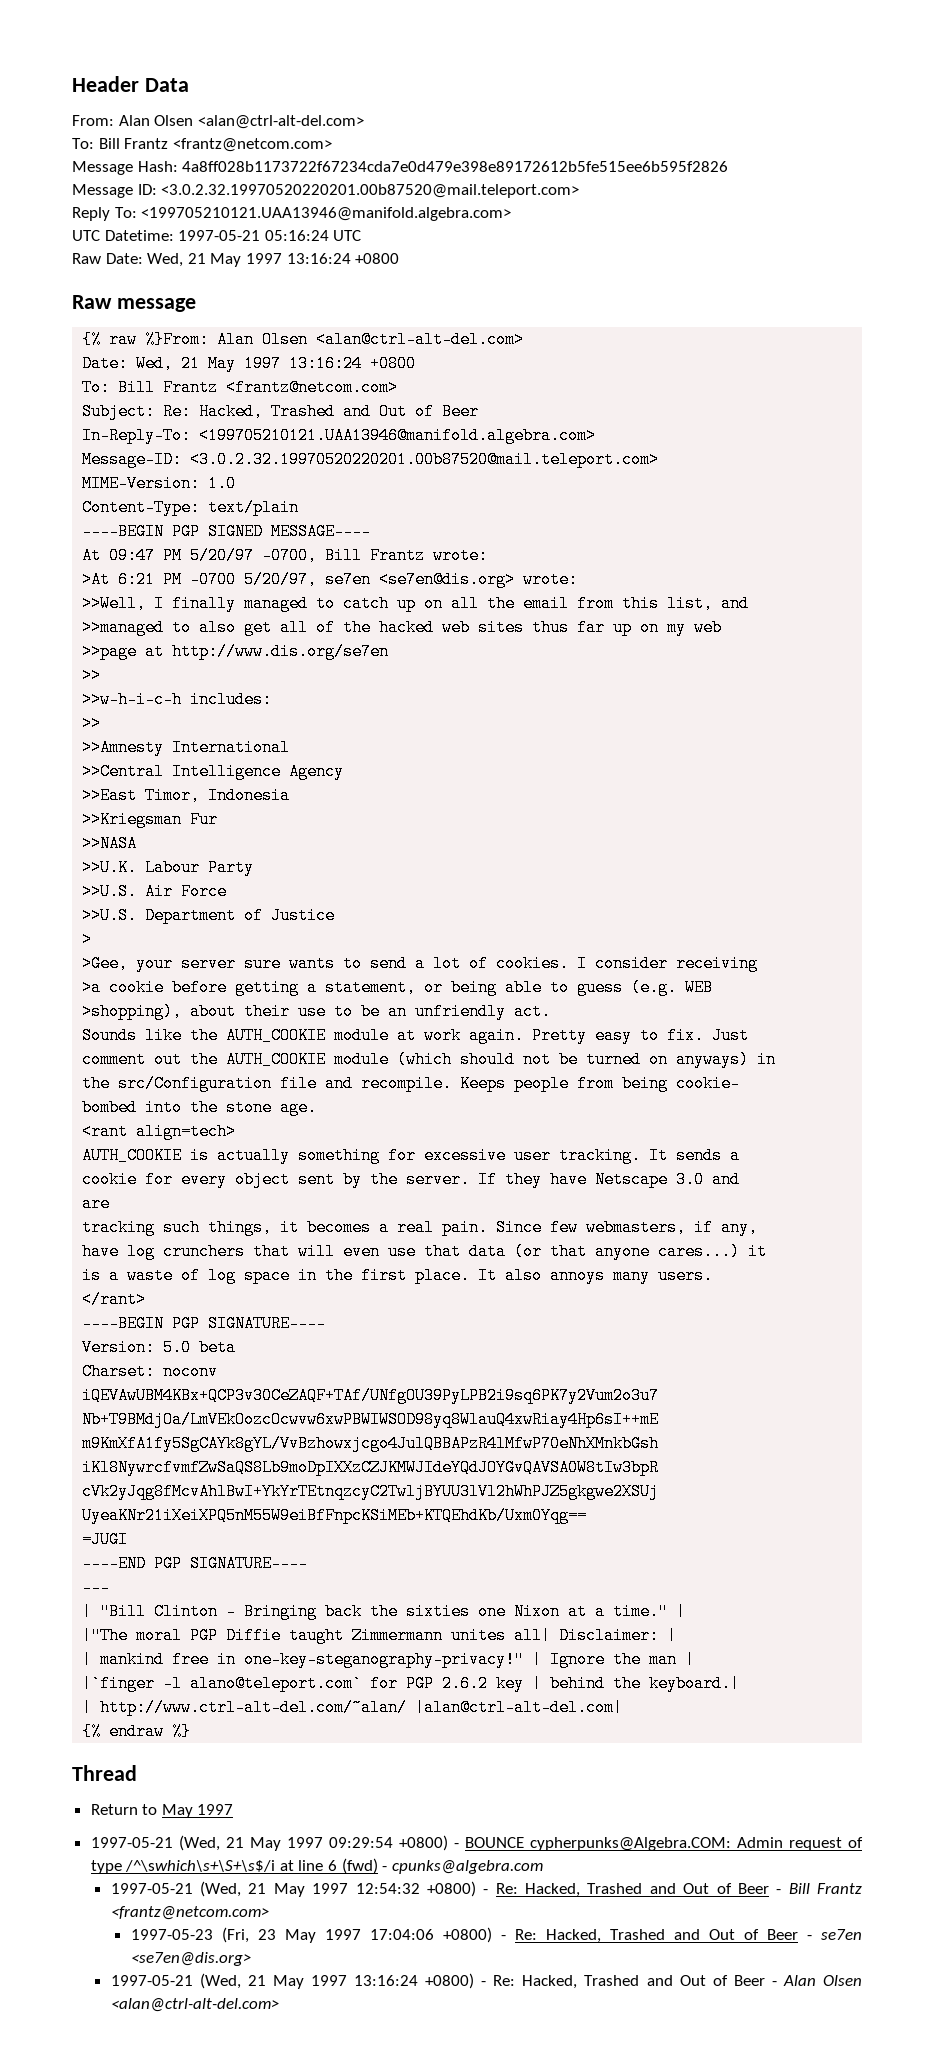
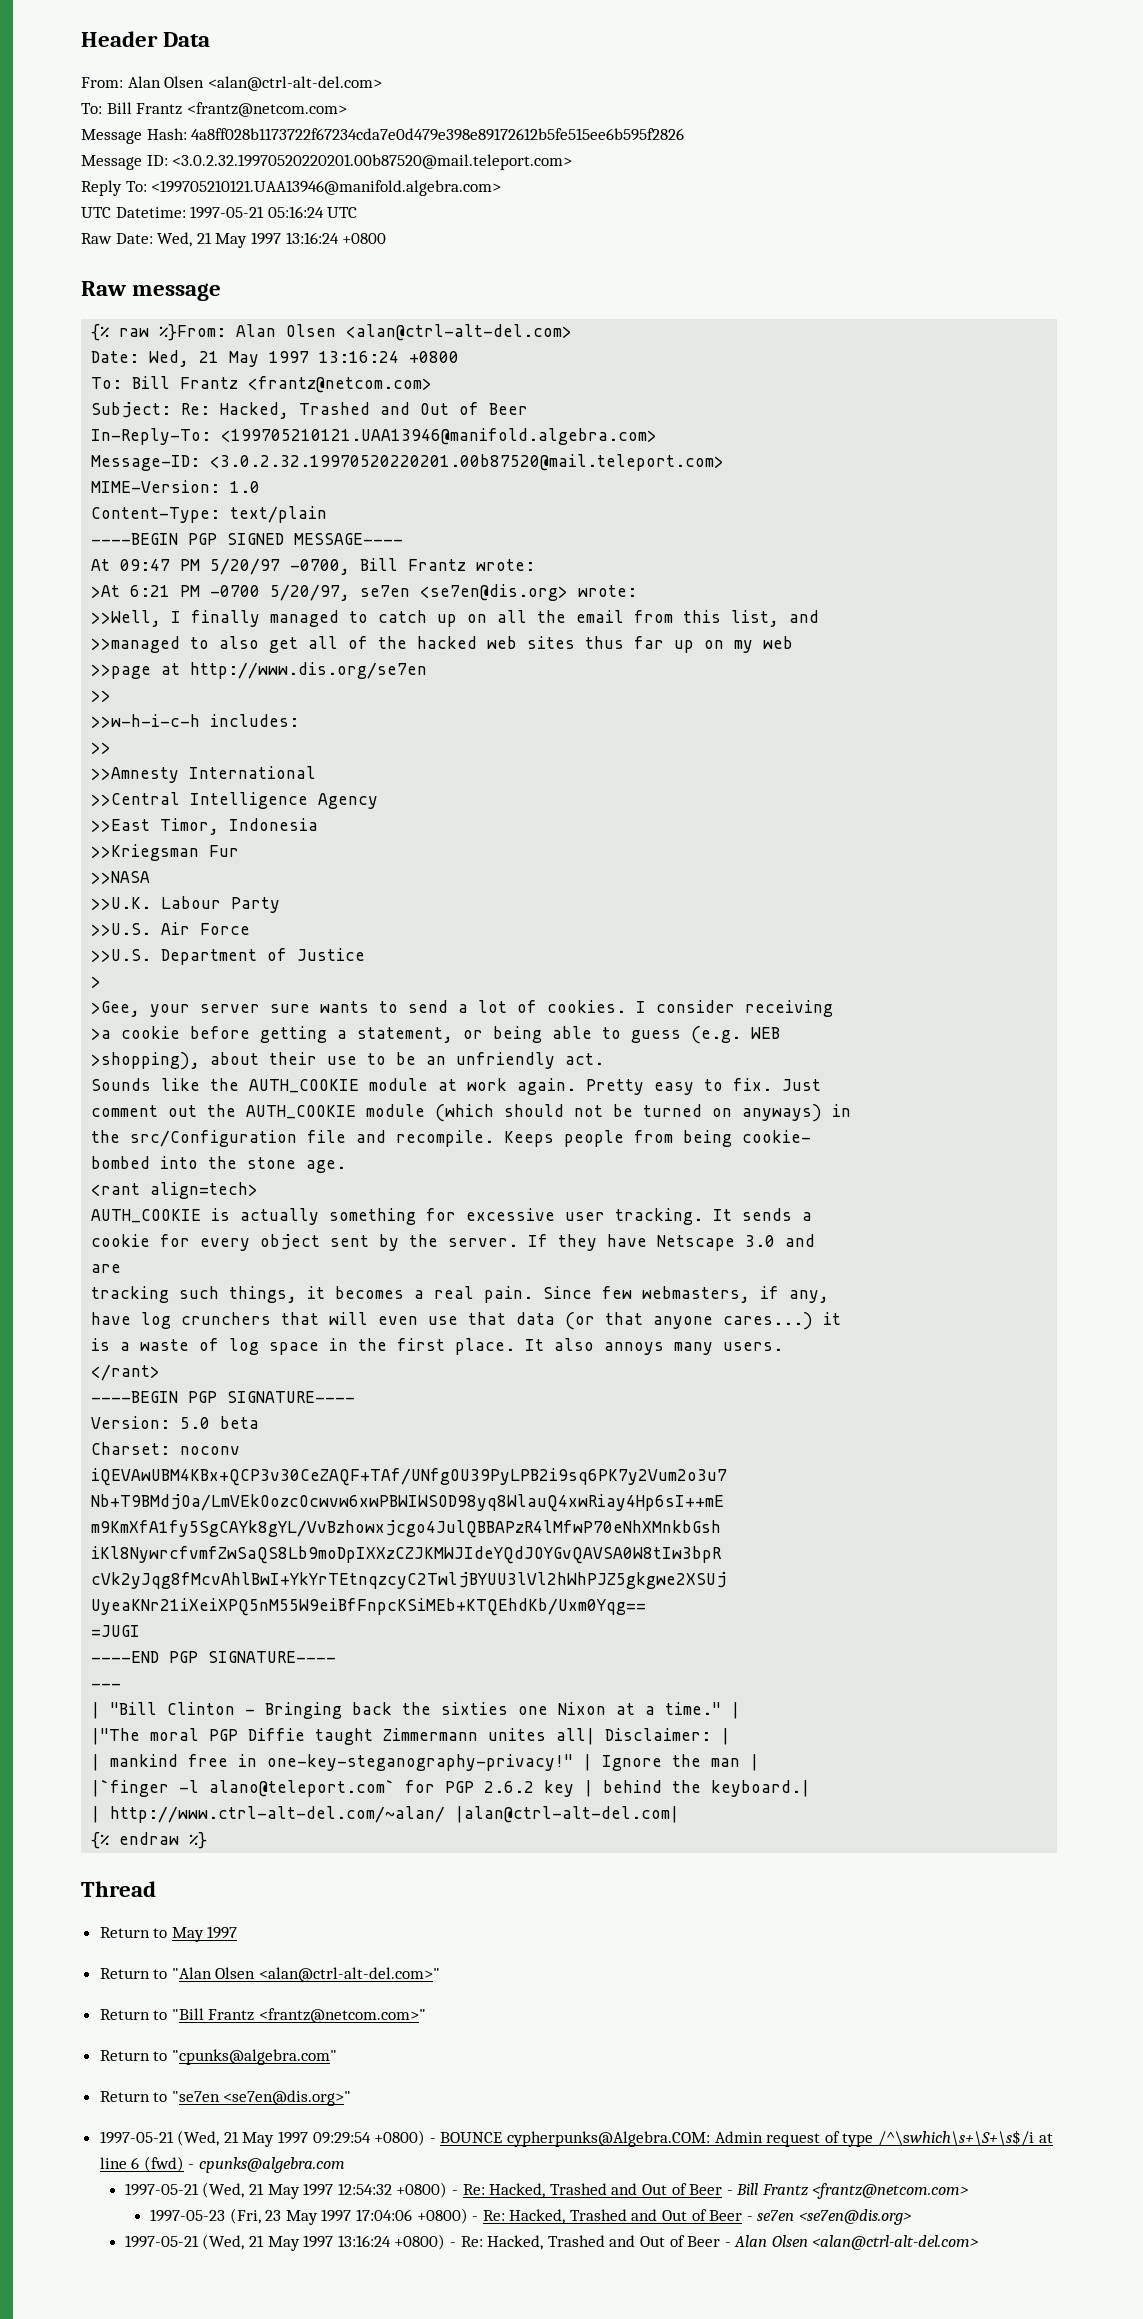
+ Return to "Alan Olsen <alan@ctrl-alt-del.com>"
+ Return to "Bill Frantz <frantz@netcom.com>"
+ Return to "cpunks@algebra.com"
+ Return to "se7en <se7en@dis.org>"

